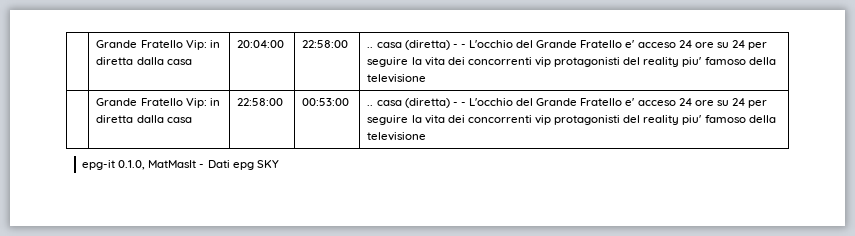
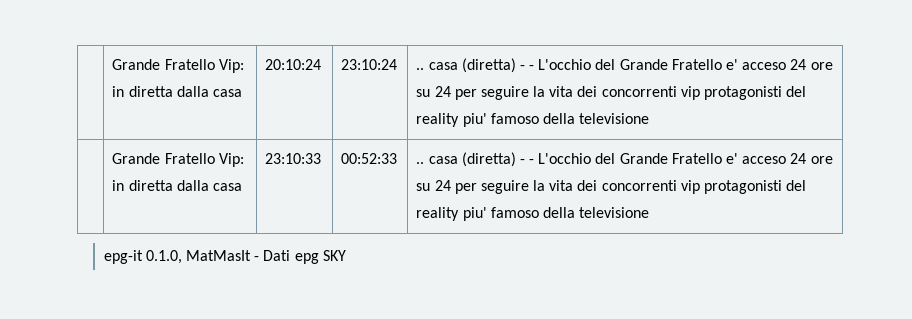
- | Grande Fratello Vip: in diretta dalla casa | 20:04:00 | 22:58:00 | .. casa (diretta) - - L'occhio del Grande Fratello e' acceso 24 ore su 24 per seguire la vita dei concorrenti vip protagonisti del reality piu' famoso della televisione
+ | Grande Fratello Vip: in diretta dalla casa | 20:10:24 | 23:10:24 | .. casa (diretta) - - L'occhio del Grande Fratello e' acceso 24 ore su 24 per seguire la vita dei concorrenti vip protagonisti del reality piu' famoso della televisione
- | Grande Fratello Vip: in diretta dalla casa | 22:58:00 | 00:53:00 | .. casa (diretta) - - L'occhio del Grande Fratello e' acceso 24 ore su 24 per seguire la vita dei concorrenti vip protagonisti del reality piu' famoso della televisione
+ | Grande Fratello Vip: in diretta dalla casa | 23:10:33 | 00:52:33 | .. casa (diretta) - - L'occhio del Grande Fratello e' acceso 24 ore su 24 per seguire la vita dei concorrenti vip protagonisti del reality piu' famoso della televisione

